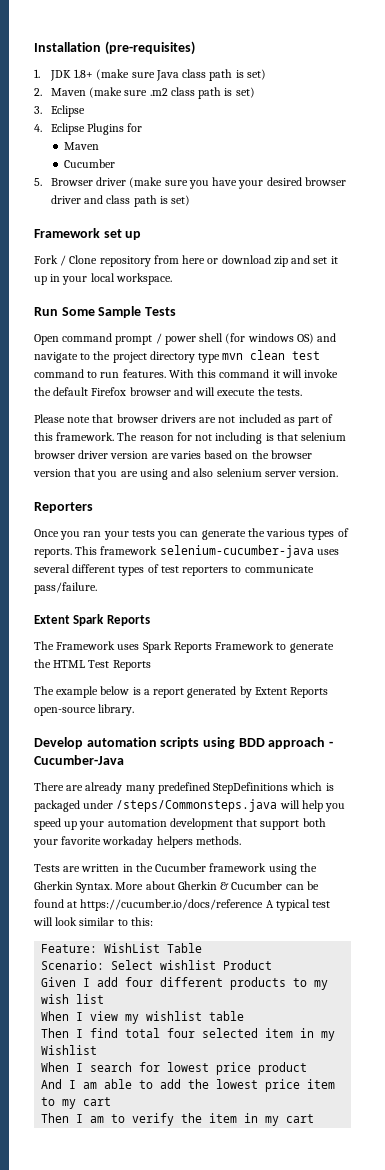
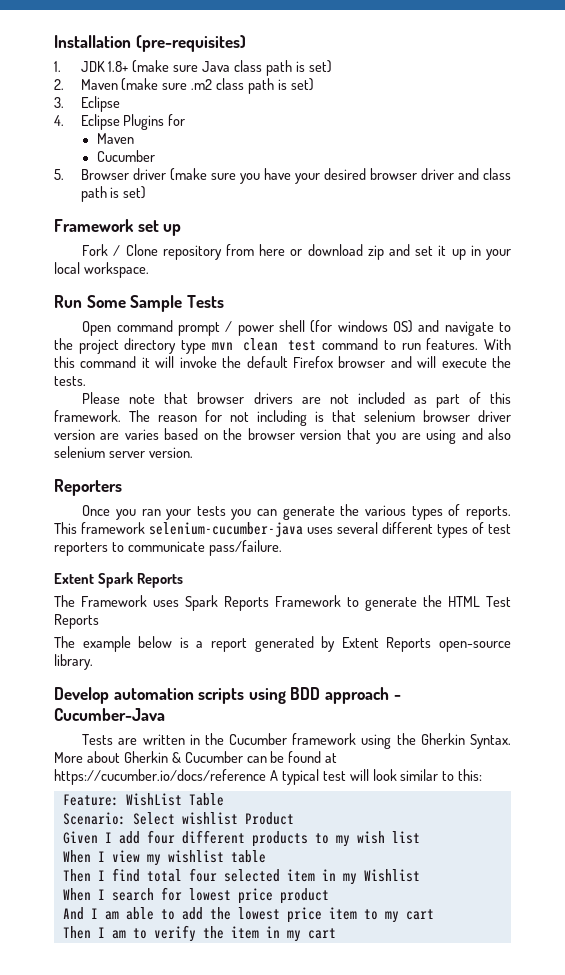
- There are already many predefined StepDefinitions which is packaged under /steps/Commonsteps.java will help you speed up your automation development that support both your favorite workaday helpers methods.

